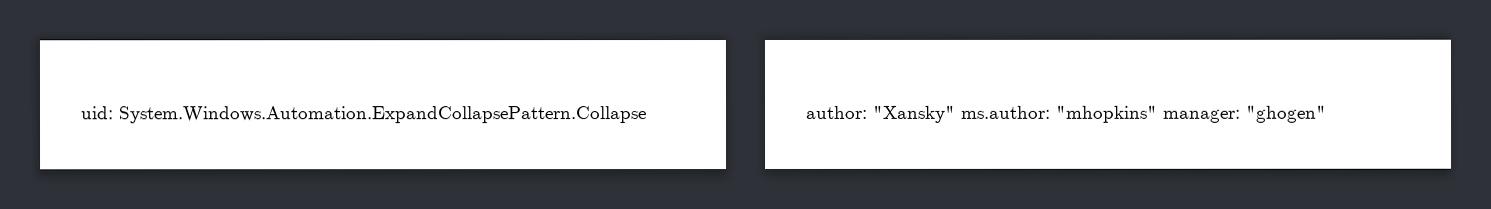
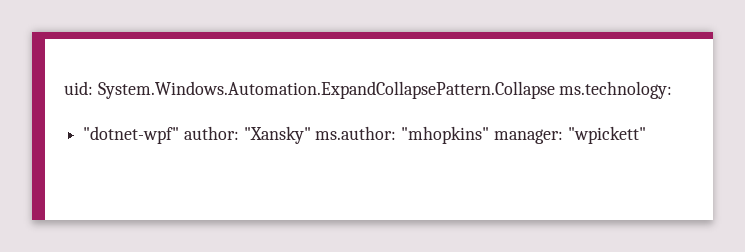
- uid: System.Windows.Automation.ExpandCollapsePattern.Collapse author: "Xansky" ms.author: "mhopkins" manager: "ghogen"
+ uid: System.Windows.Automation.ExpandCollapsePattern.Collapse ms.technology:
+ "dotnet-wpf" author: "Xansky" ms.author: "mhopkins" manager: "wpickett"

